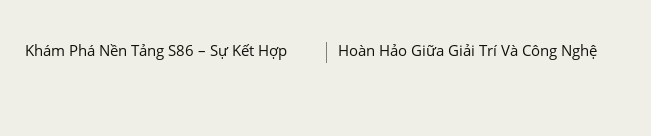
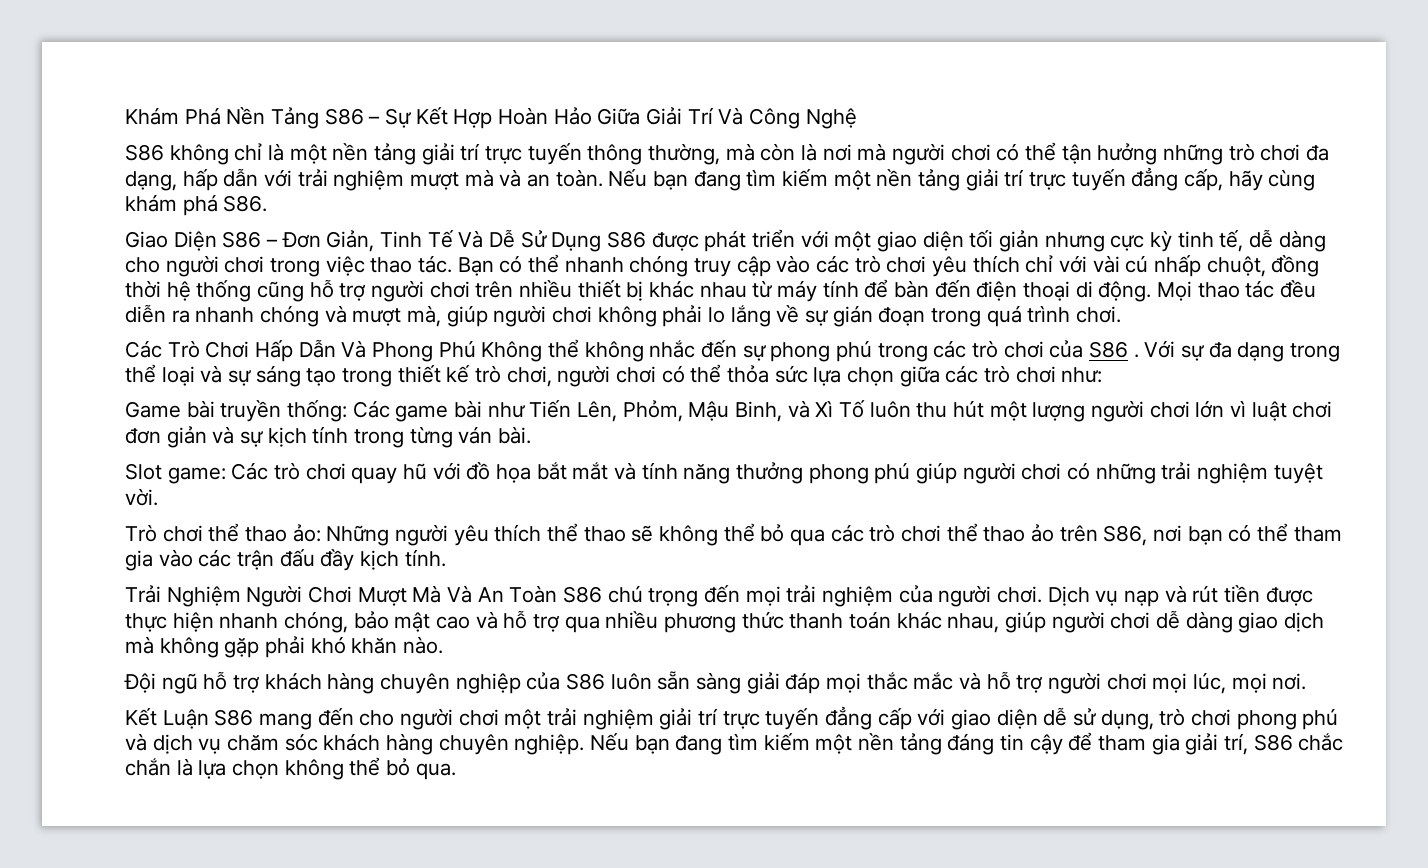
+ S86 không chỉ là một nền tảng giải trí trực tuyến thông thường, mà còn là nơi mà người chơi có thể tận hưởng những trò chơi đa dạng, hấp dẫn với trải nghiệm mượt mà và an toàn. Nếu bạn đang tìm kiếm một nền tảng giải trí trực tuyến đẳng cấp, hãy cùng khám phá S86.
+ Giao Diện S86 – Đơn Giản, Tinh Tế Và Dễ Sử Dụng S86 được phát triển với một giao diện tối giản nhưng cực kỳ tinh tế, dễ dàng cho người chơi trong việc thao tác. Bạn có thể nhanh chóng truy cập vào các trò chơi yêu thích chỉ với vài cú nhấp chuột, đồng thời hệ thống cũng hỗ trợ người chơi trên nhiều thiết bị khác nhau từ máy tính để bàn đến điện thoại di động. Mọi thao tác đều diễn ra nhanh chóng và mượt mà, giúp người chơi không phải lo lắng về sự gián đoạn trong quá trình chơi.
+ Các Trò Chơi Hấp Dẫn Và Phong Phú Không thể không nhắc đến sự phong phú trong các trò chơi của S86 . Với sự đa dạng trong thể loại và sự sáng tạo trong thiết kế trò chơi, người chơi có thể thỏa sức lựa chọn giữa các trò chơi như:
+ Game bài truyền thống: Các game bài như Tiến Lên, Phỏm, Mậu Binh, và Xì Tố luôn thu hút một lượng người chơi lớn vì luật chơi đơn giản và sự kịch tính trong từng ván bài.
+ Slot game: Các trò chơi quay hũ với đồ họa bắt mắt và tính năng thưởng phong phú giúp người chơi có những trải nghiệm tuyệt vời.
+ Trò chơi thể thao ảo: Những người yêu thích thể thao sẽ không thể bỏ qua các trò chơi thể thao ảo trên S86, nơi bạn có thể tham gia vào các trận đấu đầy kịch tính.
+ Trải Nghiệm Người Chơi Mượt Mà Và An Toàn S86 chú trọng đến mọi trải nghiệm của người chơi. Dịch vụ nạp và rút tiền được thực hiện nhanh chóng, bảo mật cao và hỗ trợ qua nhiều phương thức thanh toán khác nhau, giúp người chơi dễ dàng giao dịch mà không gặp phải khó khăn nào.
+ Đội ngũ hỗ trợ khách hàng chuyên nghiệp của S86 luôn sẵn sàng giải đáp mọi thắc mắc và hỗ trợ người chơi mọi lúc, mọi nơi.
+ Kết Luận S86 mang đến cho người chơi một trải nghiệm giải trí trực tuyến đẳng cấp với giao diện dễ sử dụng, trò chơi phong phú và dịch vụ chăm sóc khách hàng chuyên nghiệp. Nếu bạn đang tìm kiếm một nền tảng đáng tin cậy để tham gia giải trí, S86 chắc chắn là lựa chọn không thể bỏ qua.

